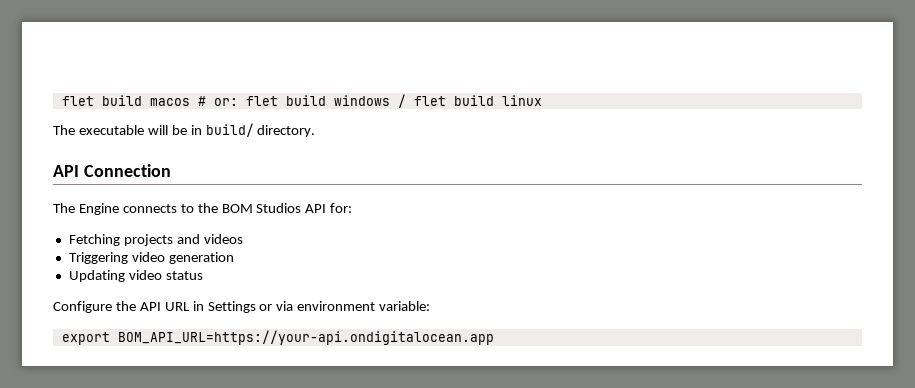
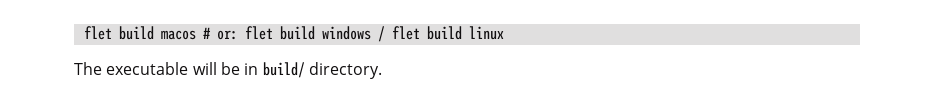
- API Connection
- The Engine connects to the BOM Studios API for:
- Fetching projects and videos
- Triggering video generation
- Updating video status
- Configure the API URL in Settings or via environment variable:
- export BOM_API_URL=https://your-api.ondigitalocean.app

